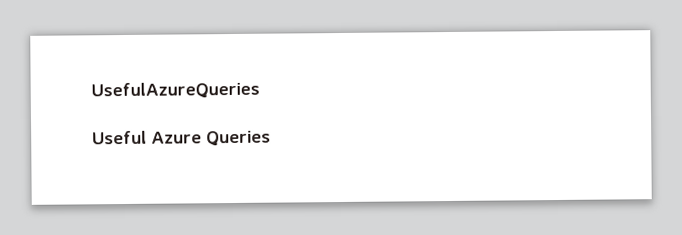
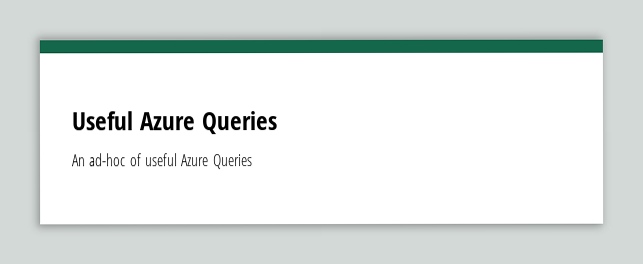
- UsefulAzureQueries
+ An ad-hoc of useful Azure Queries

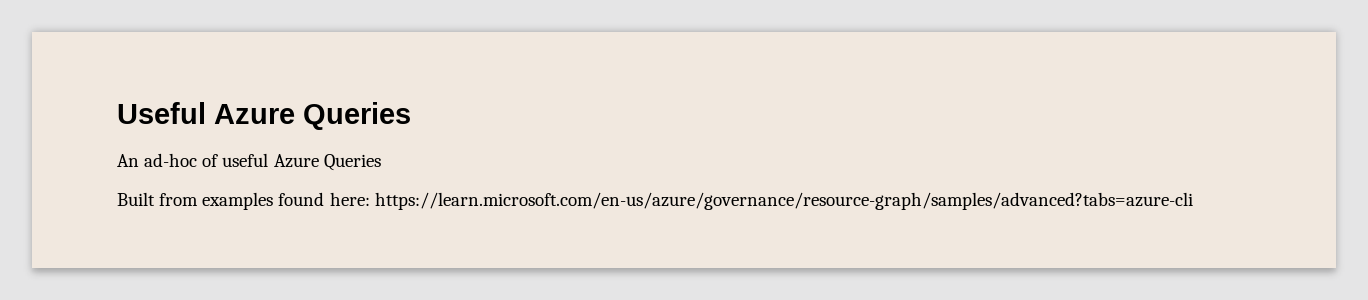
+ Built from examples found here: https://learn.microsoft.com/en-us/azure/governance/resource-graph/samples/advanced?tabs=azure-cli

